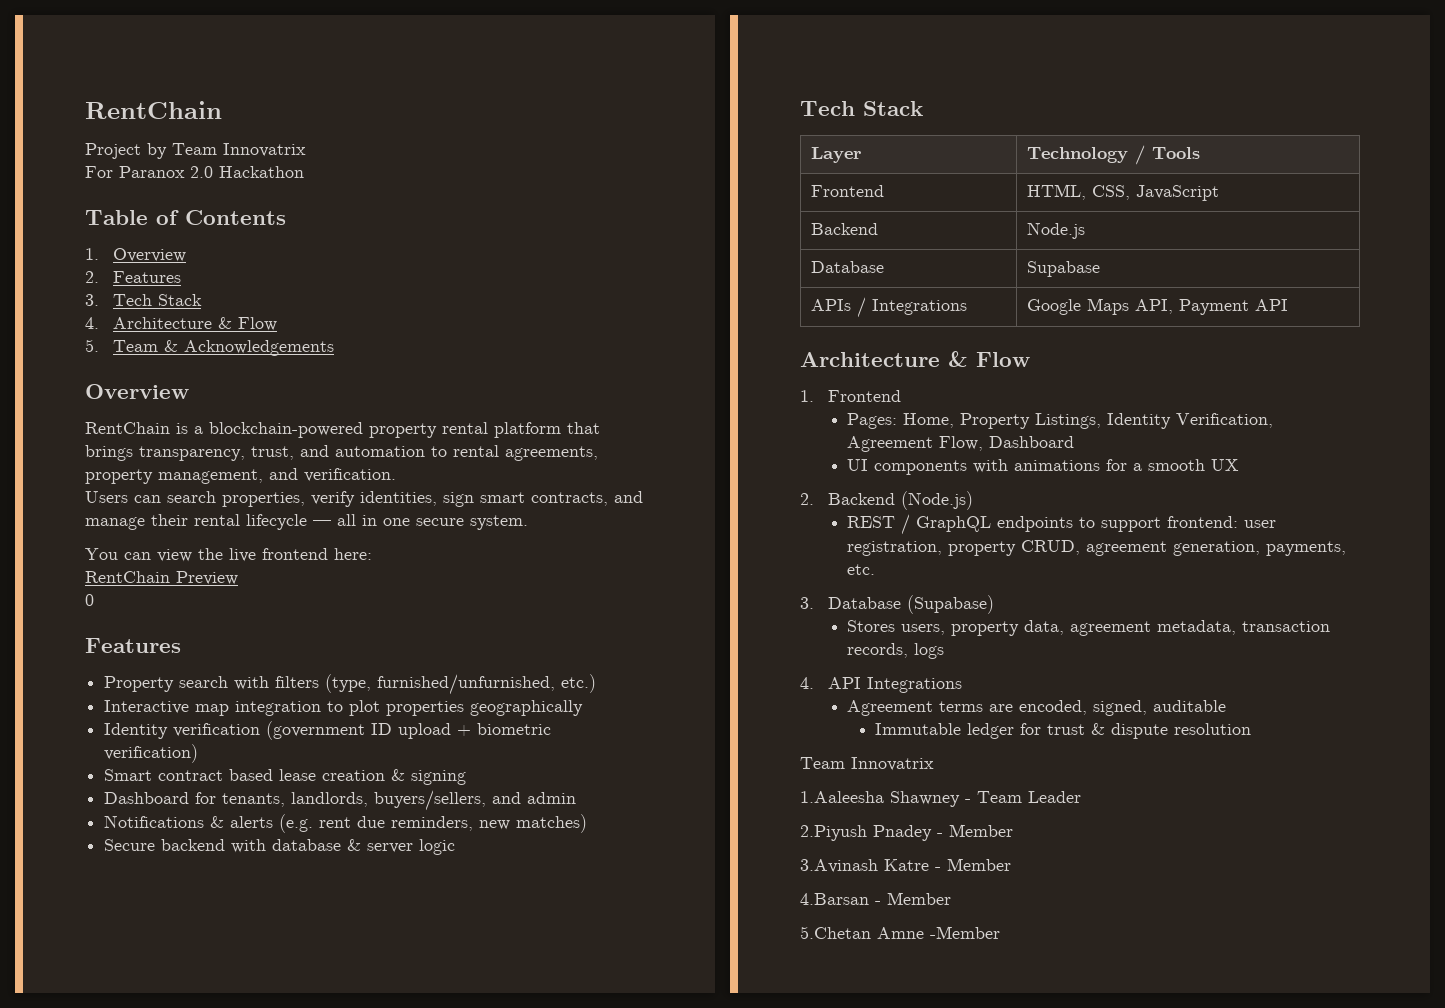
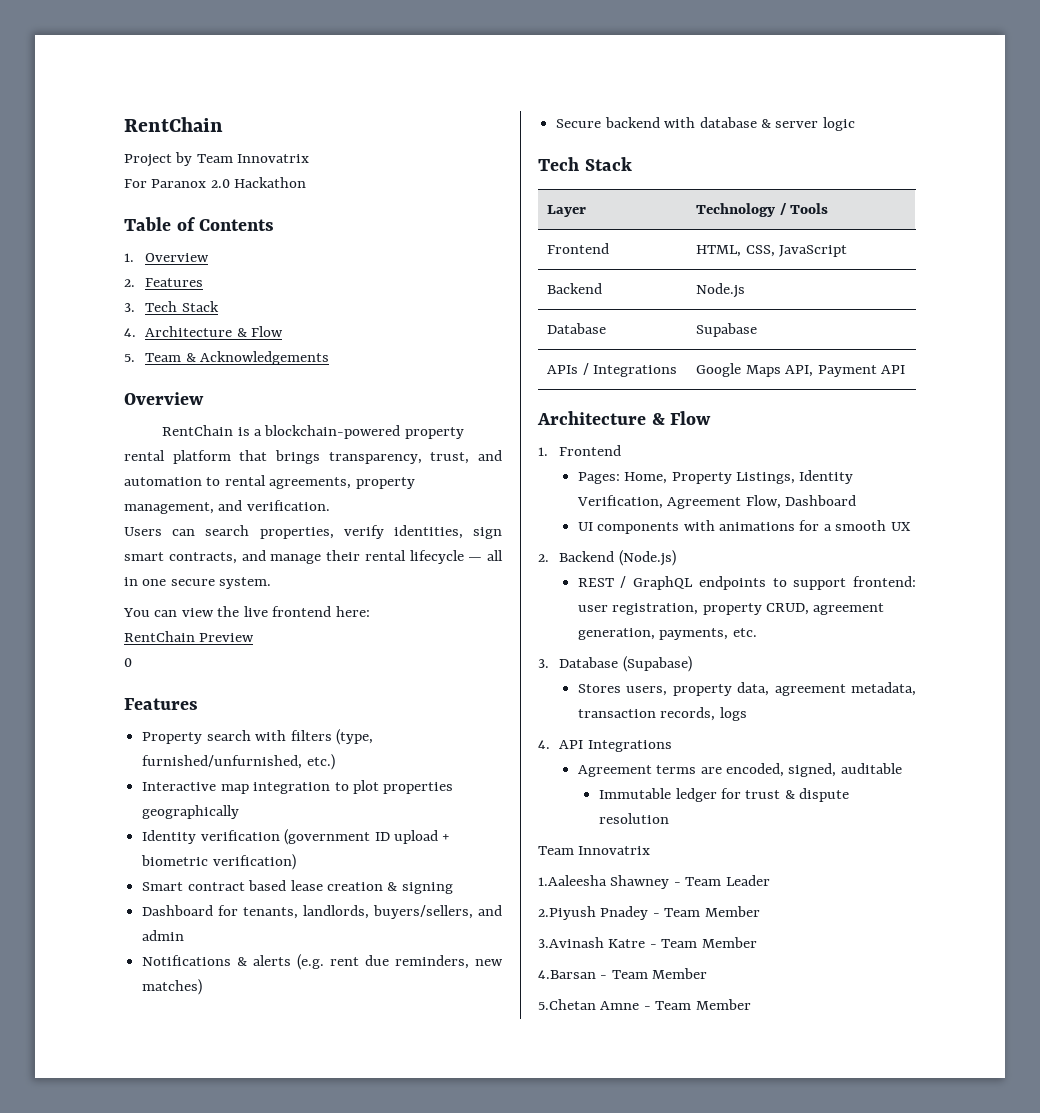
- 2.Piyush Pnadey - Member
+ 2.Piyush Pnadey - Team Member
- 3.Avinash Katre - Member
+ 3.Avinash Katre - Team Member
- 4.Barsan - Member
+ 4.Barsan - Team Member
- 5.Chetan Amne -Member
+ 5.Chetan Amne - Team Member

